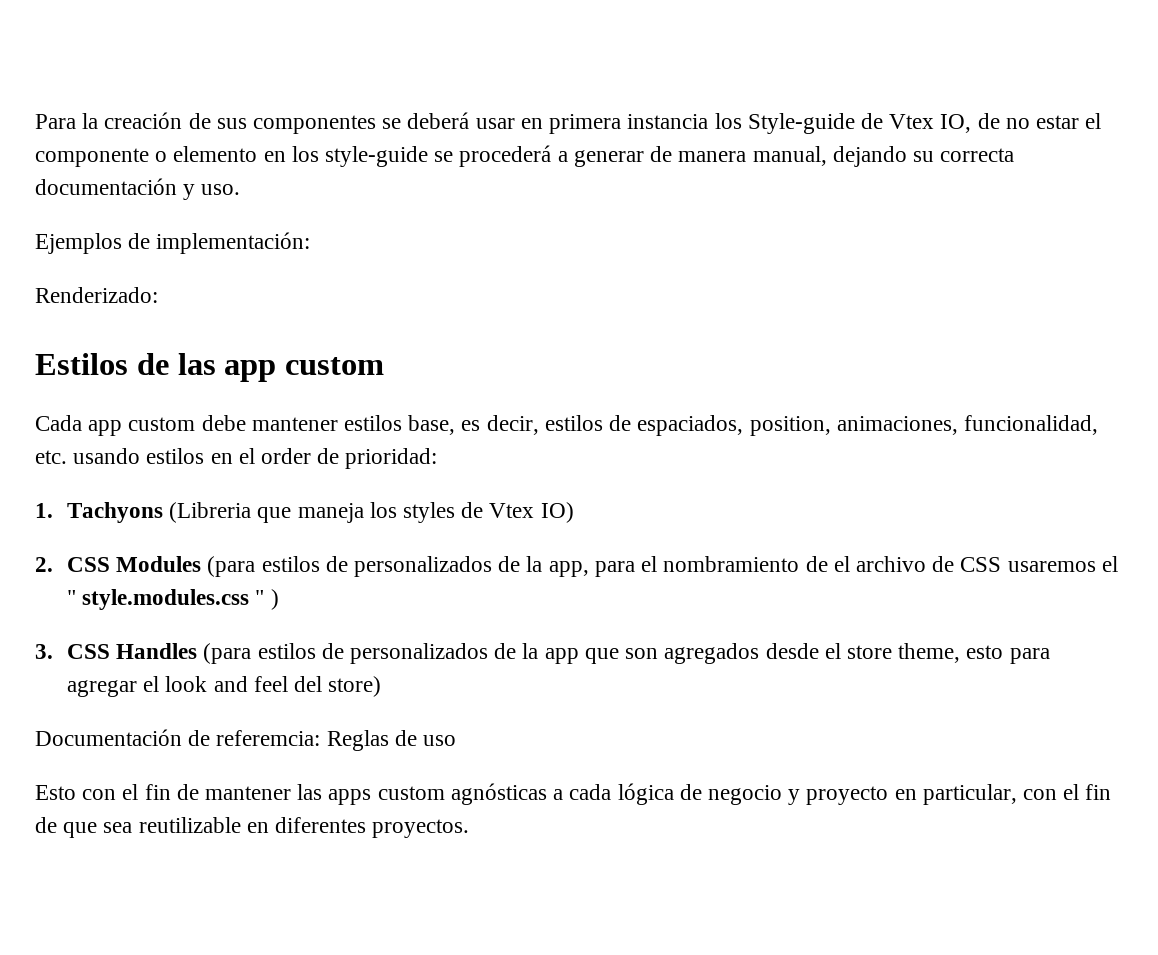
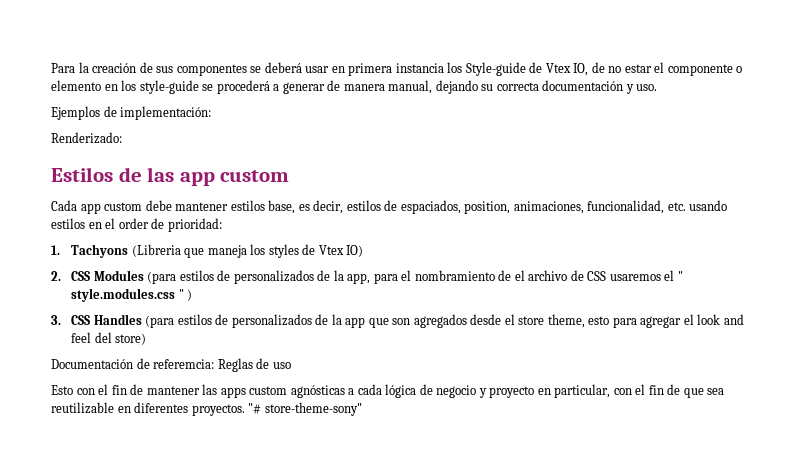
+ "# store-theme-sony"

